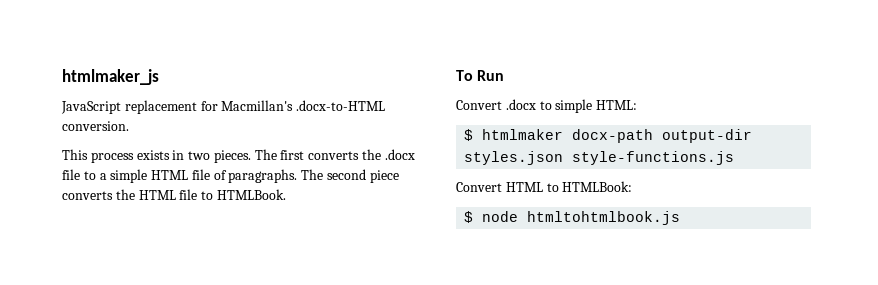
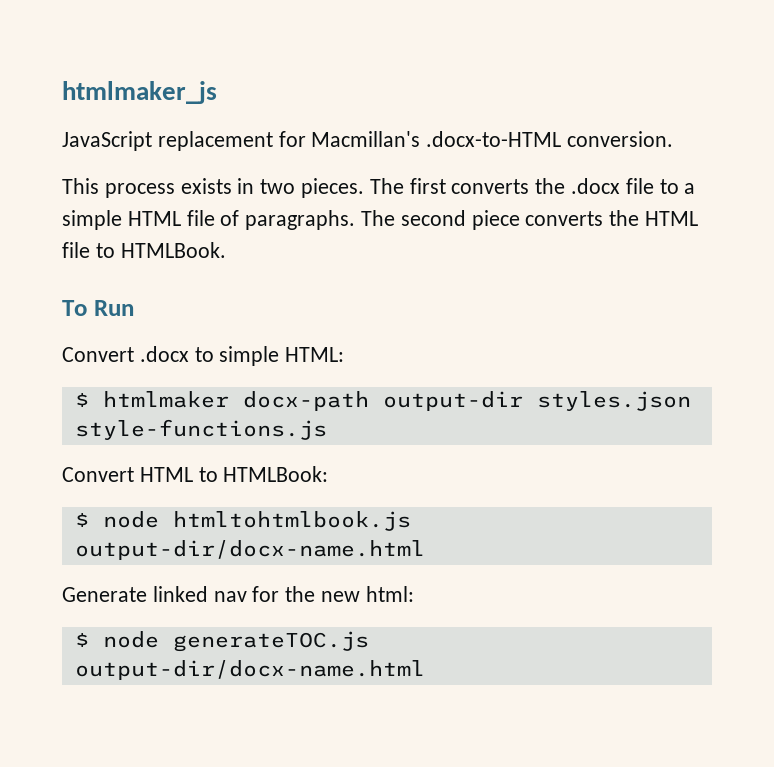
- $ node htmltohtmlbook.js
+ $ node htmltohtmlbook.js output-dir/docx-name.html
+ Generate linked nav for the new html:
+ $ node generateTOC.js output-dir/docx-name.html

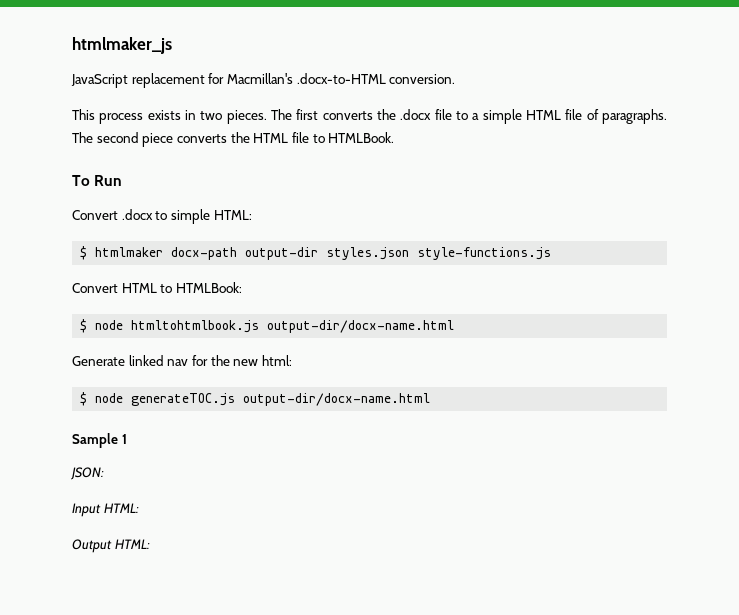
+ Sample 1
+ JSON:
+ Input HTML:
+ Output HTML:

